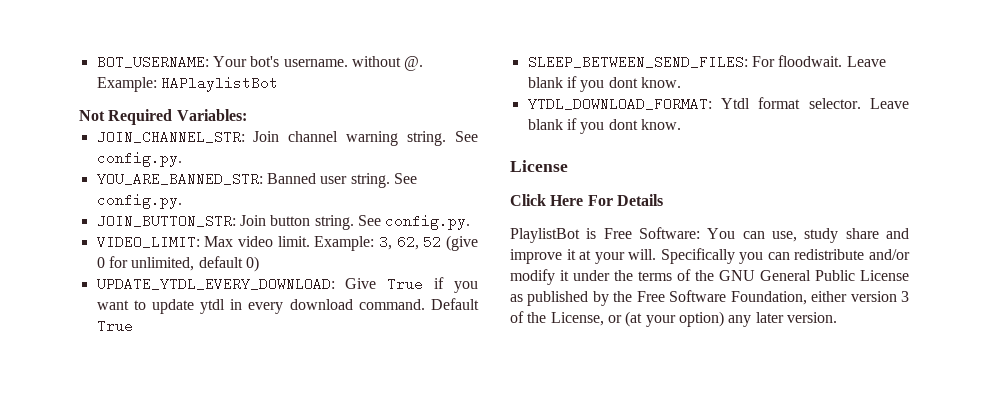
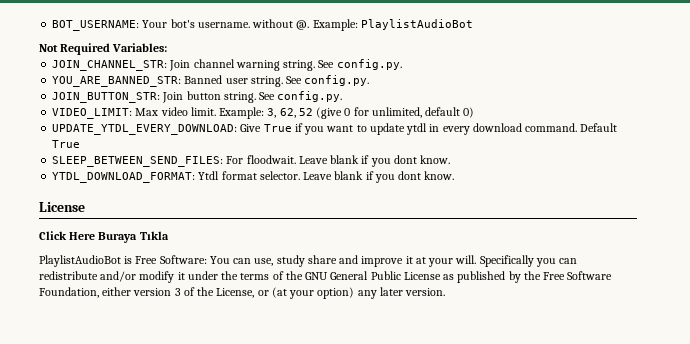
- Example: HAPlaylistBot
+ Example: PlaylistAudioBot
- Click Here For Details
- PlaylistBot is Free Software: You can use, study share and improve it at your will.
+ Click Here Buraya Tıkla
+ PlaylistAudioBot is Free Software: You can use, study share and improve it at your will.

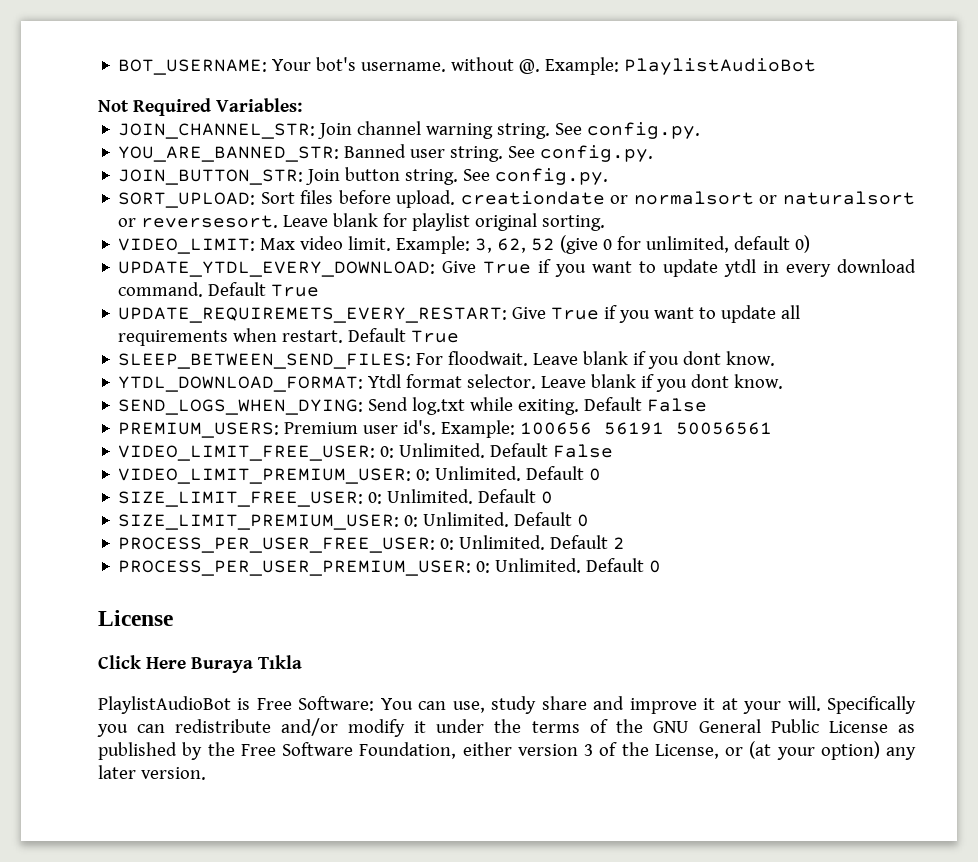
+ SORT_UPLOAD: Sort files before upload. creationdate or normalsort or naturalsort or reversesort. Leave blank for playlist original sorting.
+ UPDATE_REQUIREMETS_EVERY_RESTART: Give True if you want to update all requirements when restart. Default True
+ SEND_LOGS_WHEN_DYING: Send log.txt while exiting. Default False
+ PREMIUM_USERS: Premium user id's. Example: 100656 56191 50056561
+ VIDEO_LIMIT_FREE_USER: 0: Unlimited. Default False
+ VIDEO_LIMIT_PREMIUM_USER: 0: Unlimited. Default 0
+ SIZE_LIMIT_FREE_USER: 0: Unlimited. Default 0
+ SIZE_LIMIT_PREMIUM_USER: 0: Unlimited. Default 0
+ PROCESS_PER_USER_FREE_USER: 0: Unlimited. Default 2
+ PROCESS_PER_USER_PREMIUM_USER: 0: Unlimited. Default 0

